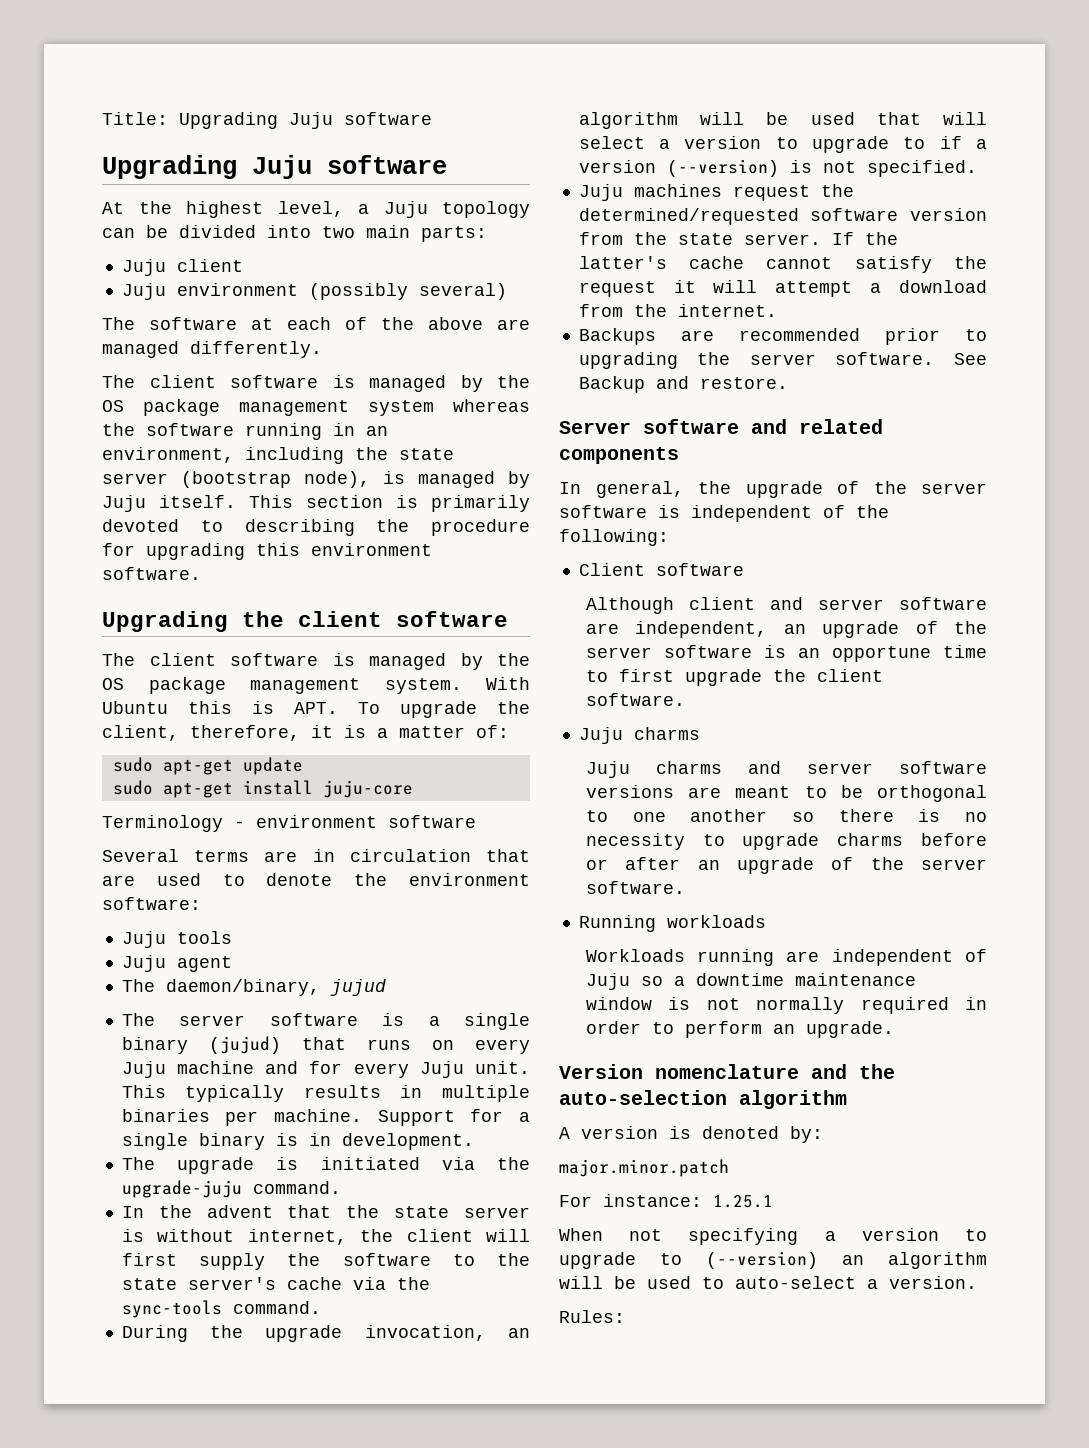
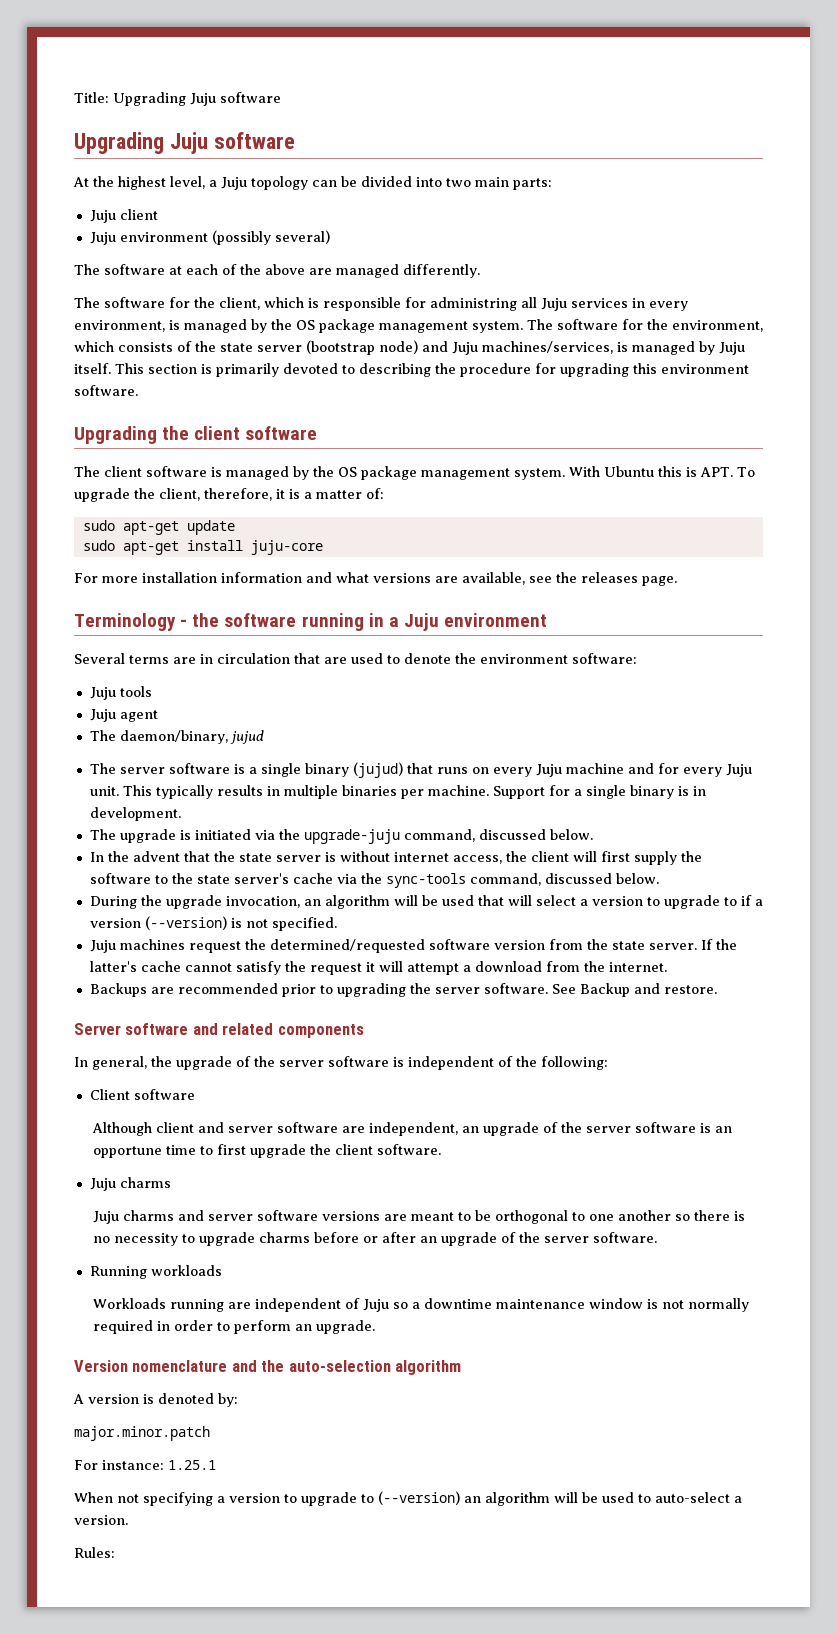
- The client software is managed by the OS package management system whereas the software running in an environment, including the state server (bootstrap node), is managed by Juju itself.
+ The software for the client, which is responsible for administring all Juju services in every environment, is managed by the OS package management system. The software for the environment, which consists of the state server (bootstrap node) and Juju machines/services, is managed by Juju itself.
- Terminology - environment software
+ For more installation information and what versions are available, see the releases page.
+ Terminology - the software running in a Juju environment
- The upgrade is initiated via the upgrade-juju command.
+ The upgrade is initiated via the upgrade-juju command, discussed below.
- In the advent that the state server is without internet, the client will first supply the software to the state server's cache via the sync-tools command.
+ In the advent that the state server is without internet access, the client will first supply the software to the state server's cache via the sync-tools command, discussed below.

